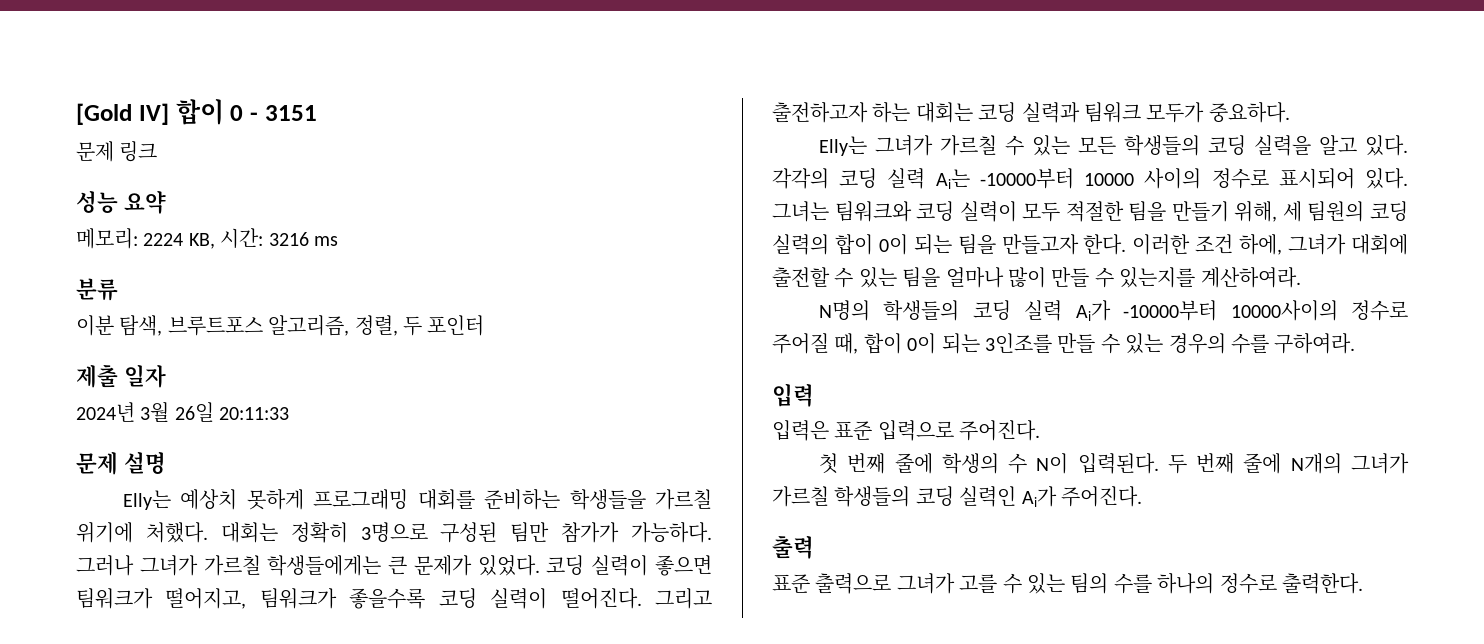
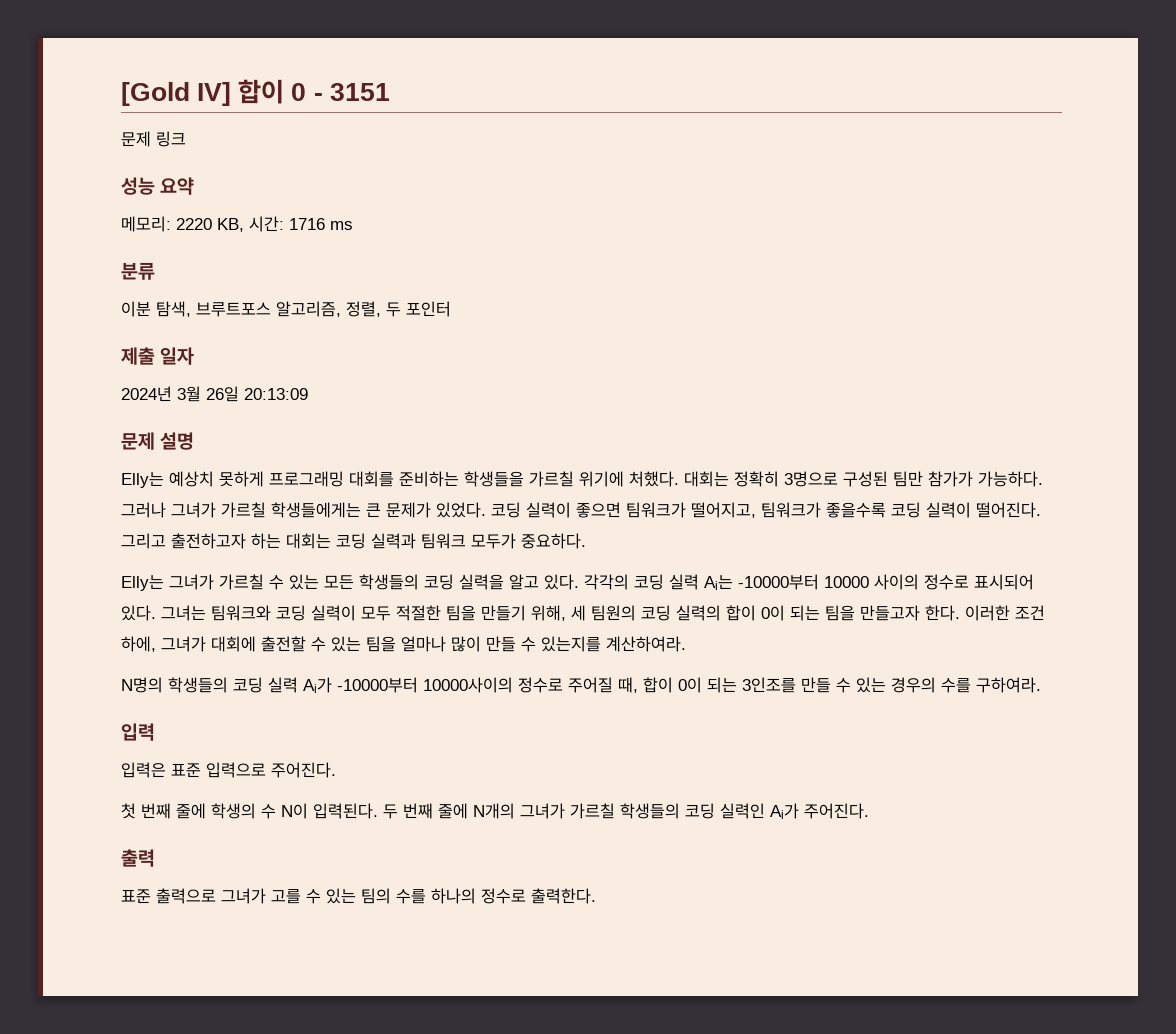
- 메모리: 2224 KB, 시간: 3216 ms
+ 메모리: 2220 KB, 시간: 1716 ms
- 2024년 3월 26일 20:11:33
+ 2024년 3월 26일 20:13:09

